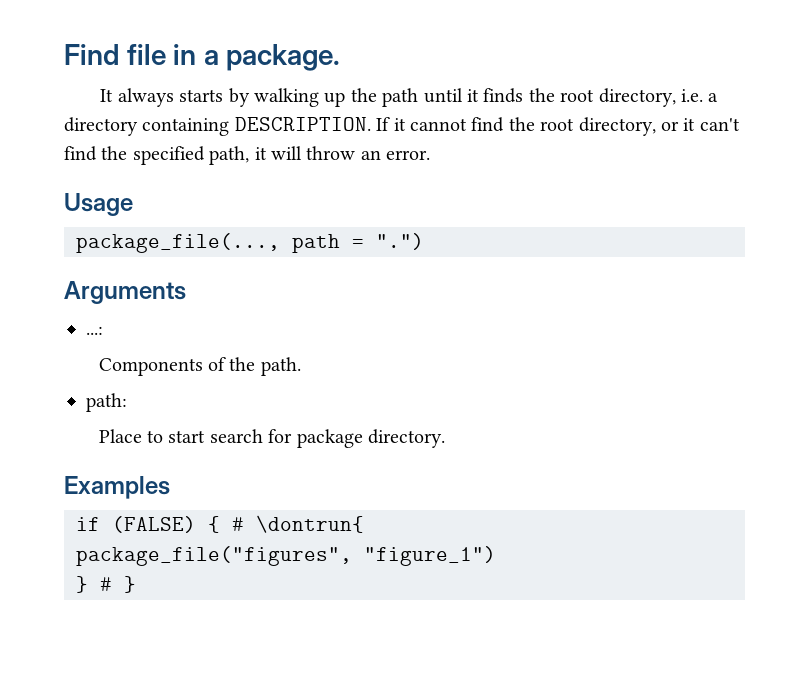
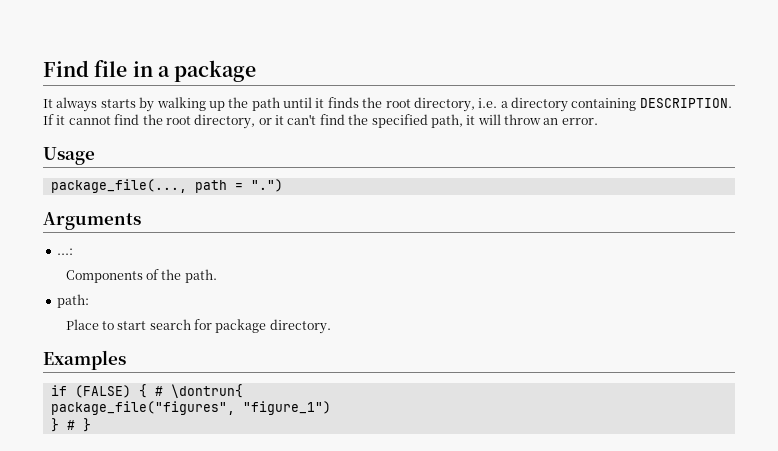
- Find file in a package.
+ Find file in a package

